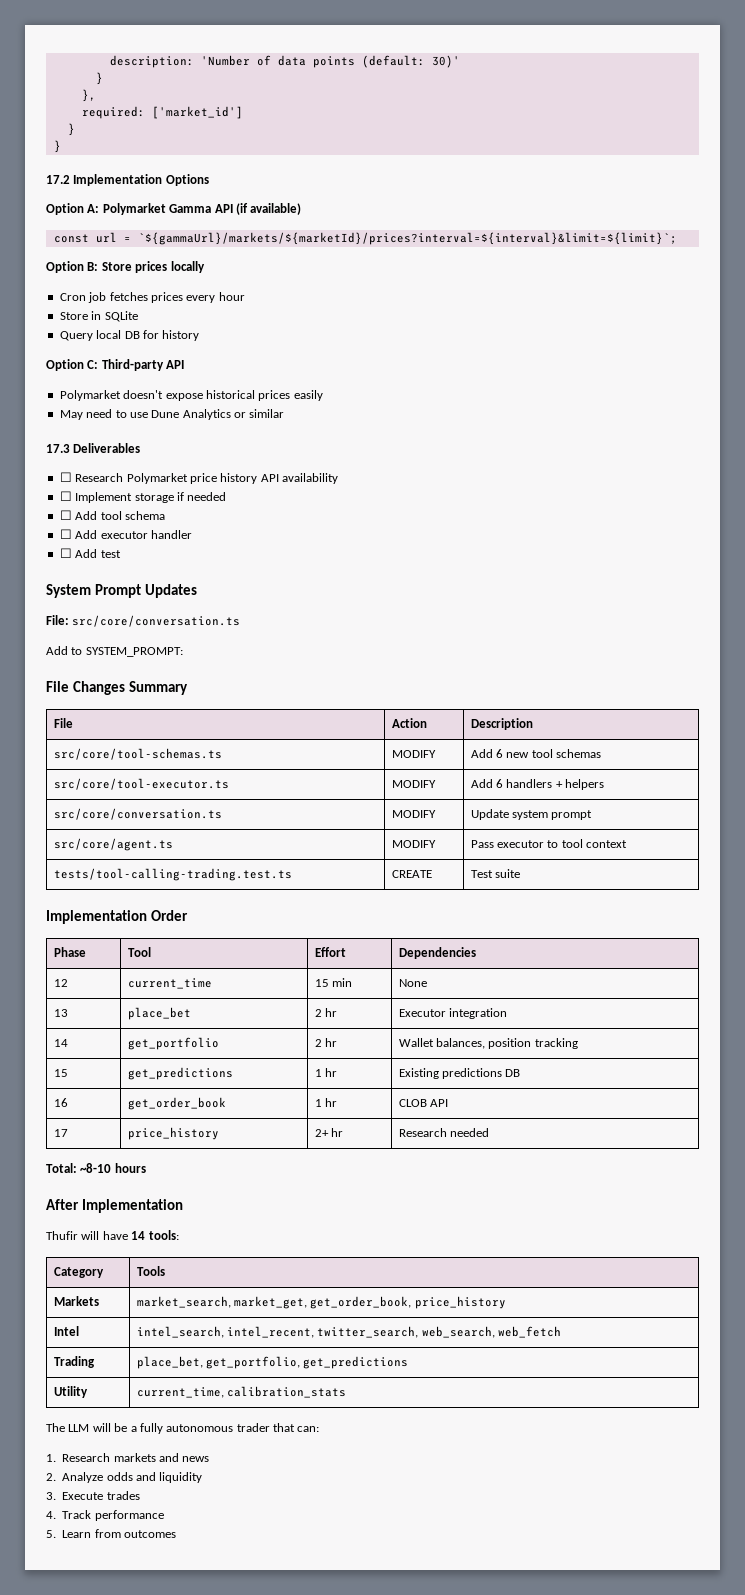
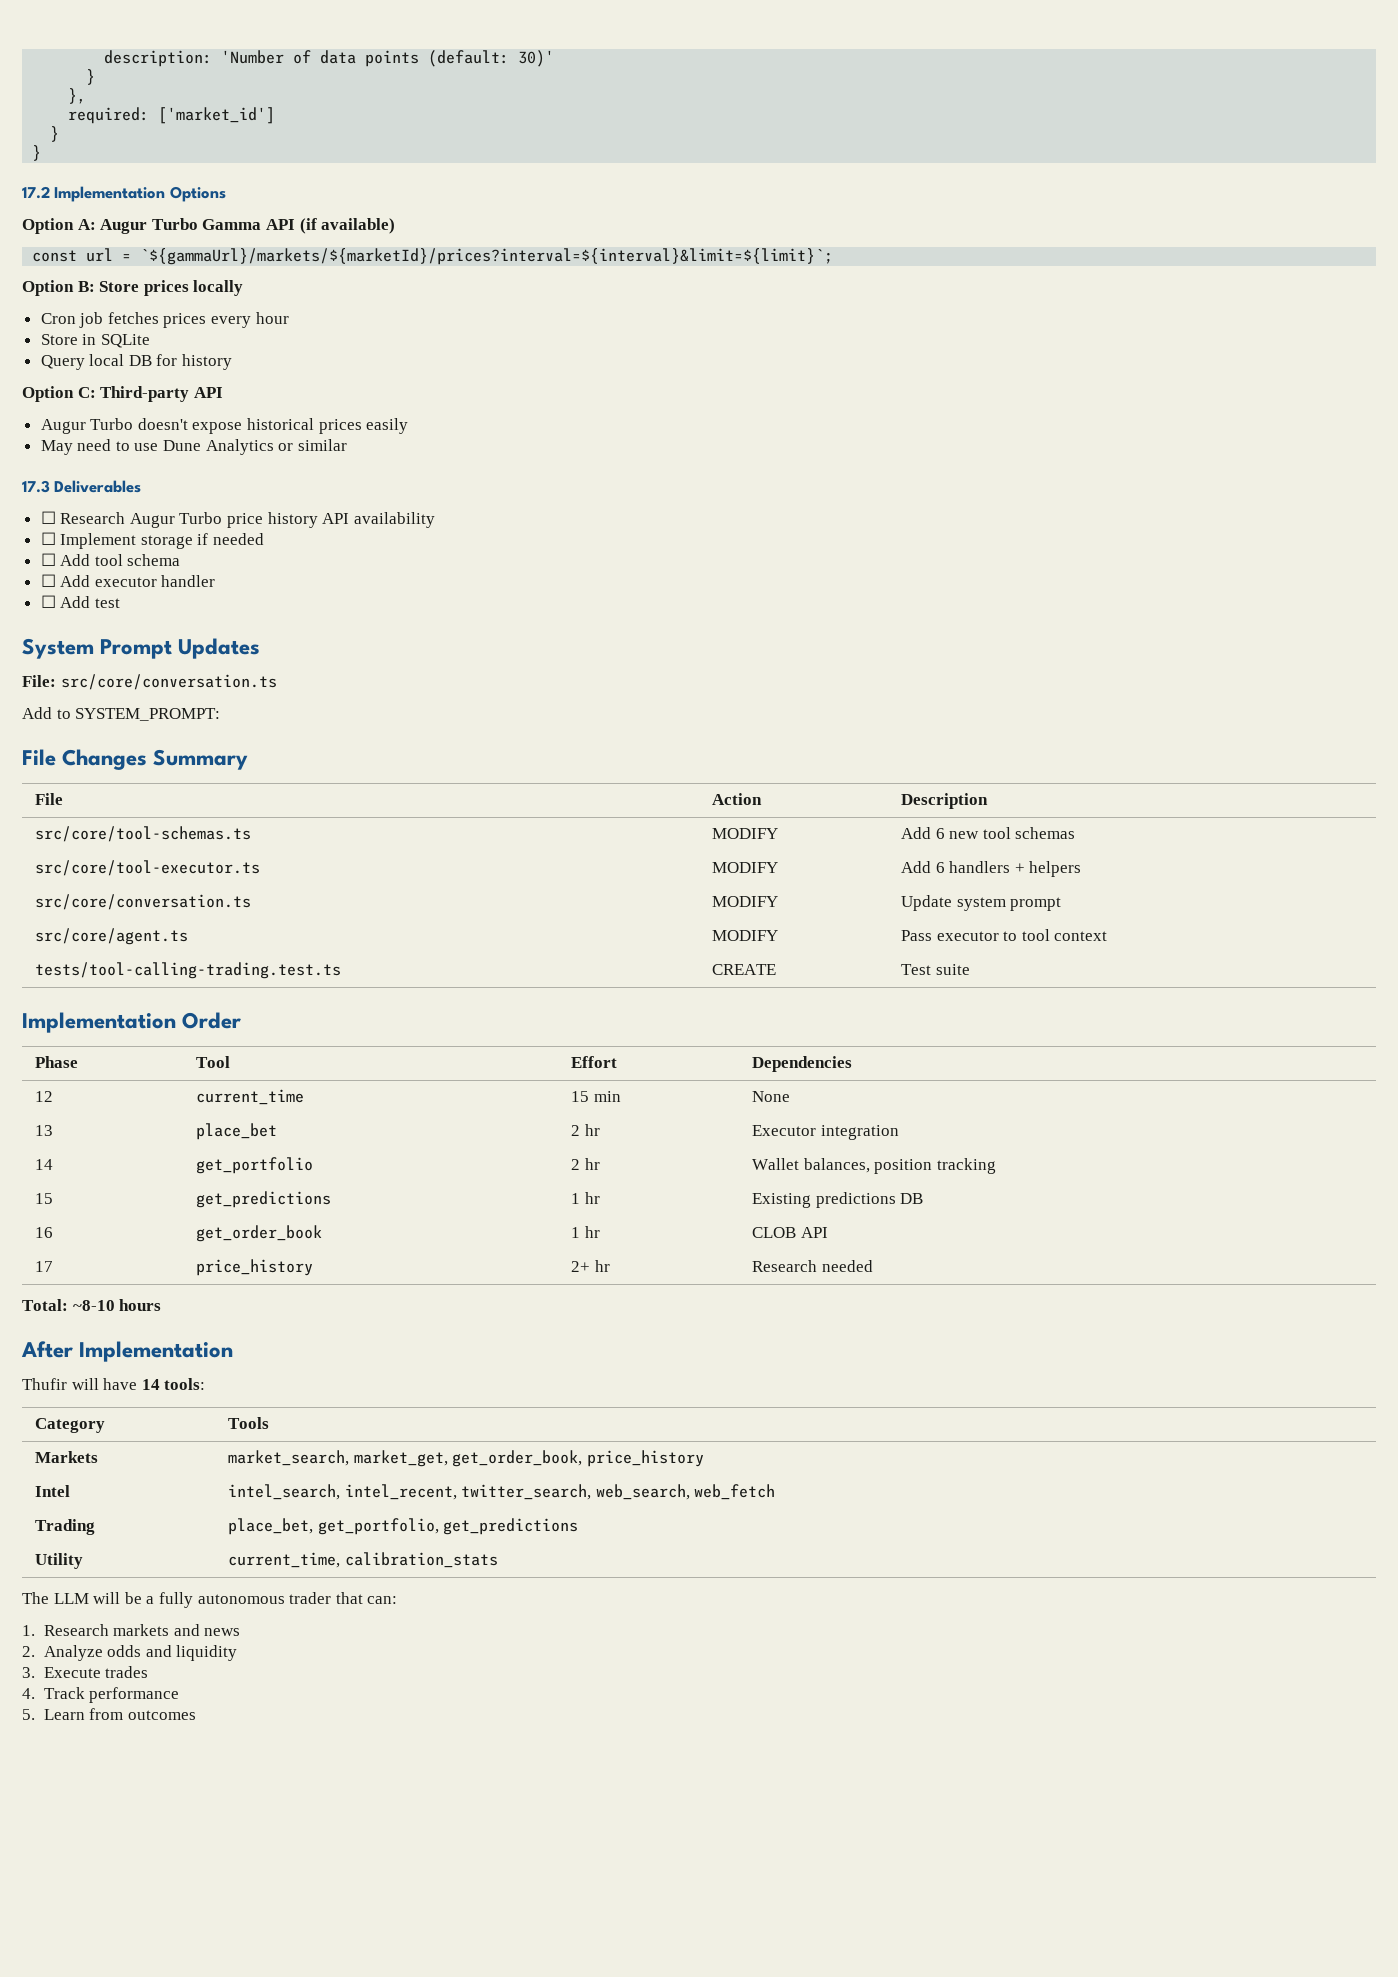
- Option A: Polymarket Gamma API (if available)
+ Option A: Augur Turbo Gamma API (if available)
- Polymarket doesn't expose historical prices easily
+ Augur Turbo doesn't expose historical prices easily
- ☐ Research Polymarket price history API availability
+ ☐ Research Augur Turbo price history API availability

